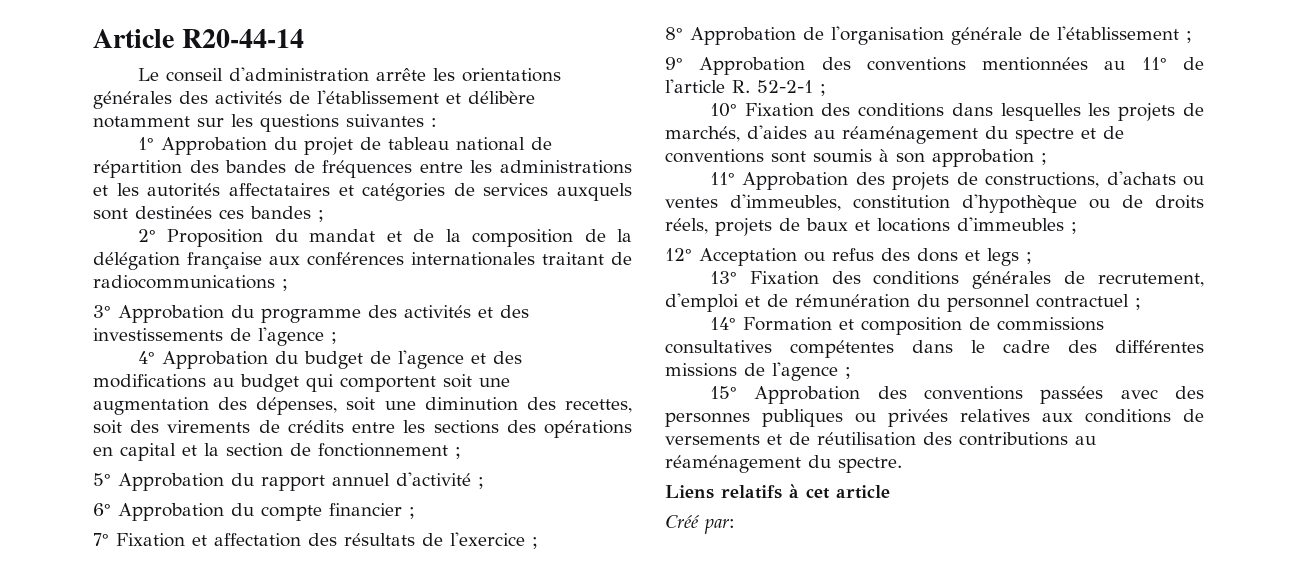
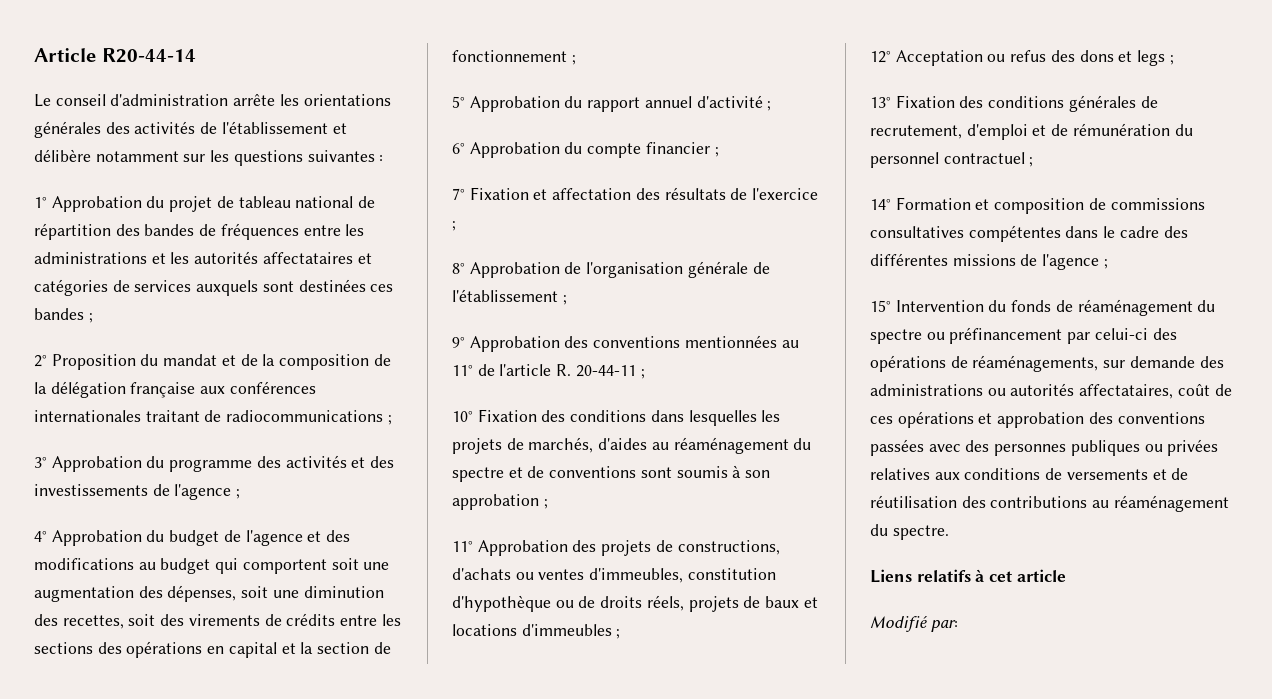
- 9° Approbation des conventions mentionnées au 11° de l'article R. 52-2-1 ;
+ 9° Approbation des conventions mentionnées au 11° de l'article R. 20-44-11 ;
- 15° Approbation des conventions passées avec des personnes publiques ou privées relatives aux conditions de versements et de réutilisation des contributions au réaménagement du spectre.
+ 15° Intervention du fonds de réaménagement du spectre ou préfinancement par celui-ci des opérations de réaménagements, sur demande des administrations ou autorités affectataires, coût de ces opérations et approbation des conventions passées avec des personnes publiques ou privées relatives aux conditions de versements et de réutilisation des contributions au réaménagement du spectre.
- Créé par:
+ Modifié par:

